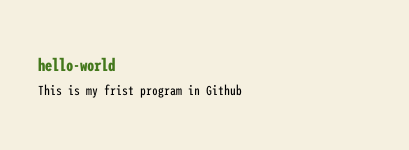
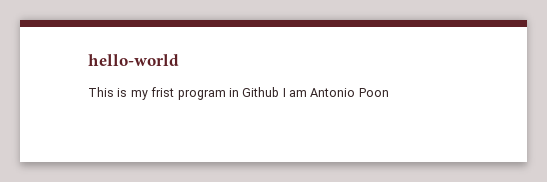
- This is my frist program in Github
+ This is my frist program in Github I am Antonio Poon

